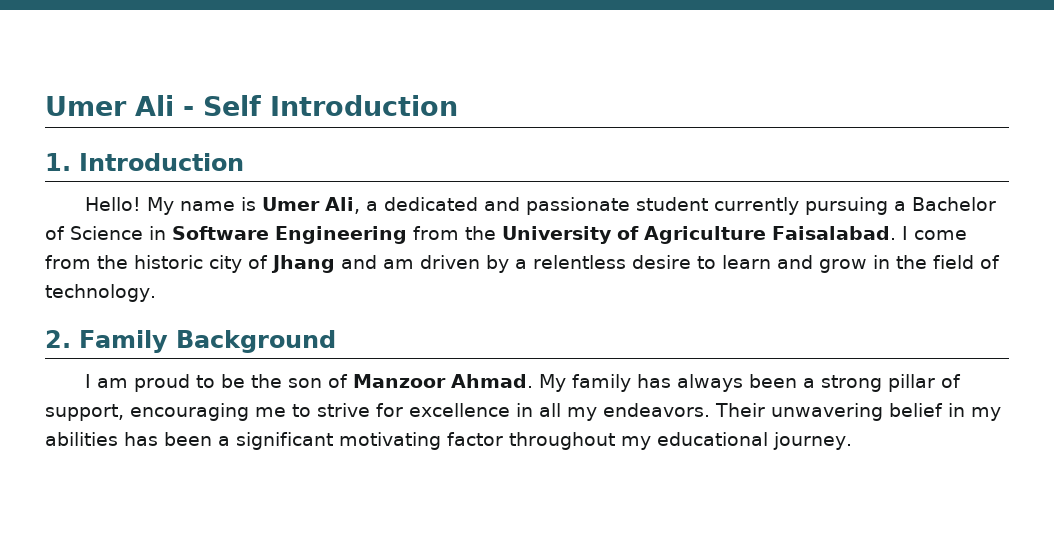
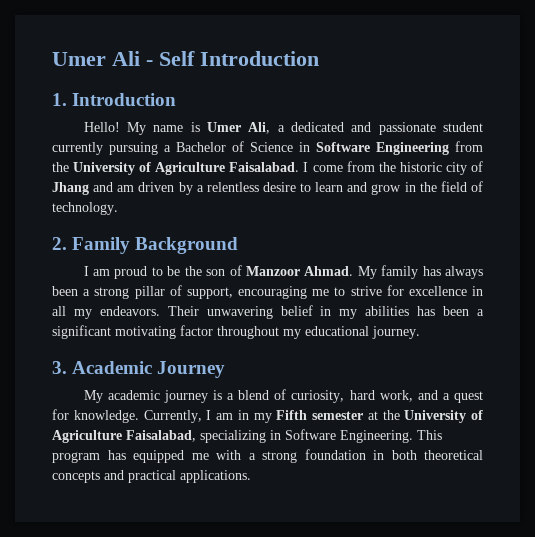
+ 3. Academic Journey
+ My academic journey is a blend of curiosity, hard work, and a quest for knowledge. Currently, I am in my Fifth semester at the University of Agriculture Faisalabad, specializing in Software Engineering. This program has equipped me with a strong foundation in both theoretical concepts and practical applications.

